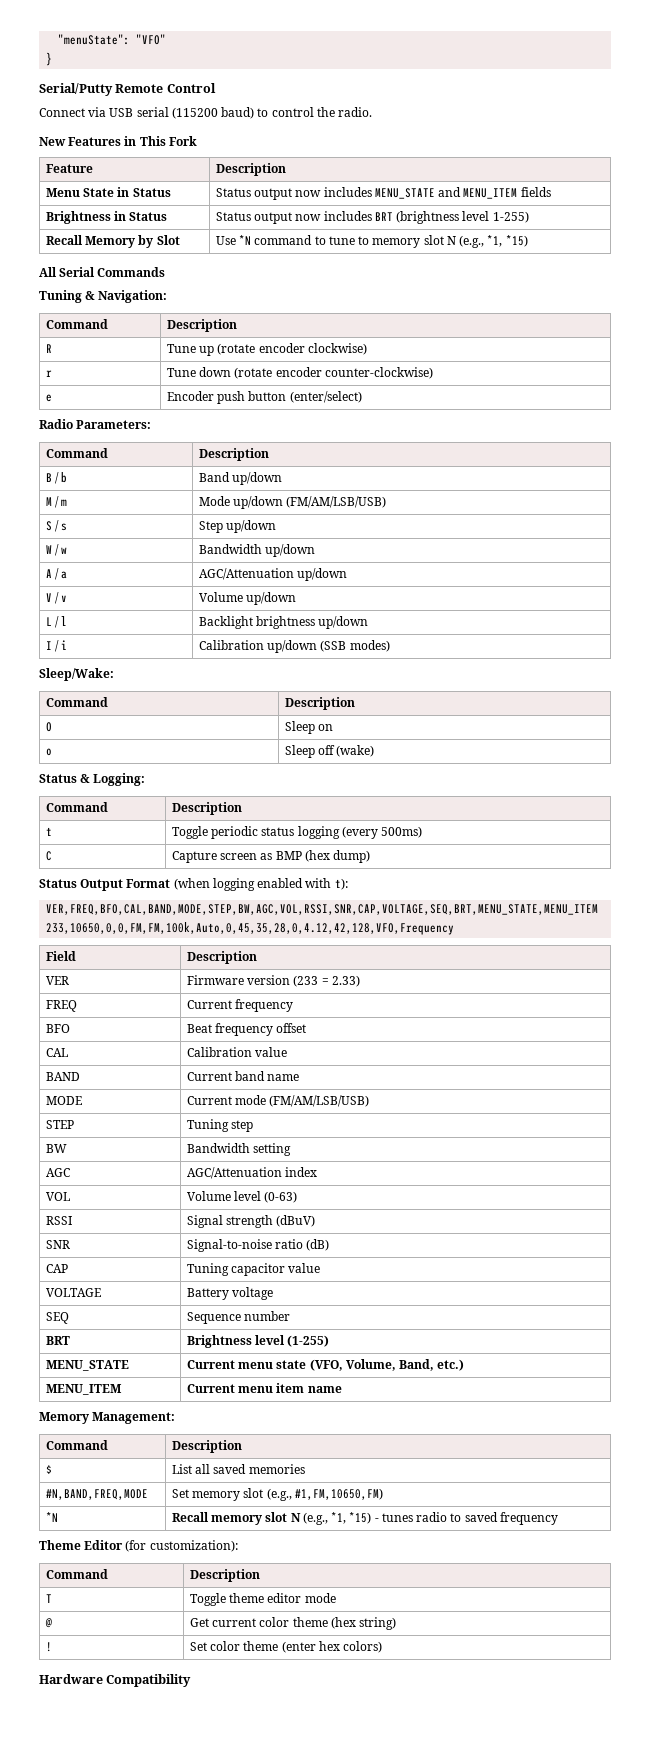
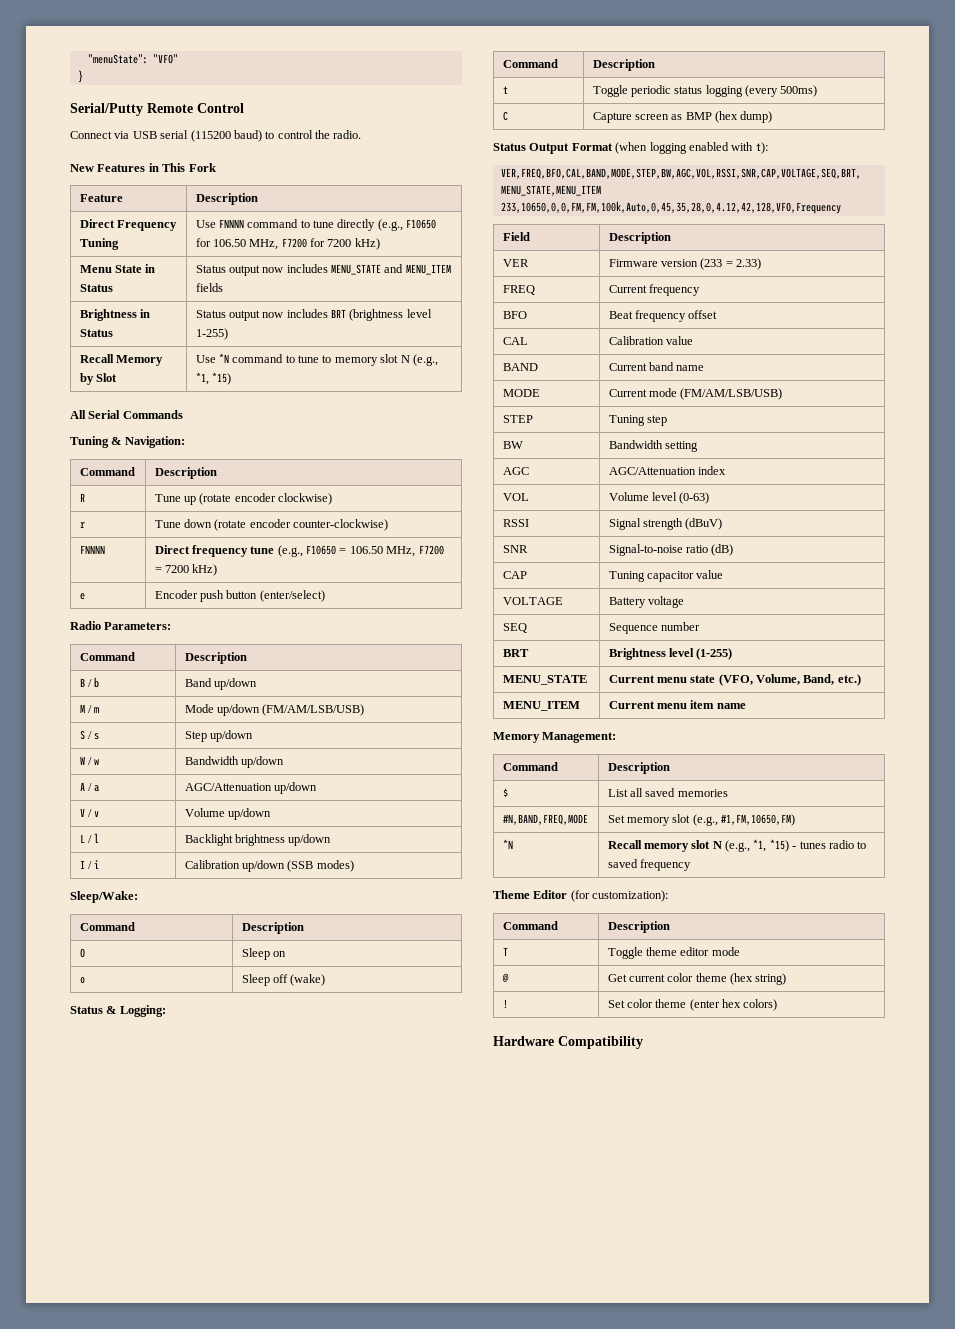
+ Direct Frequency Tuning | Use FNNNN command to tune directly (e.g., F10650 for 106.50 MHz, F7200 for 7200 kHz)
+ FNNNN | Direct frequency tune (e.g., F10650 = 106.50 MHz, F7200 = 7200 kHz)

